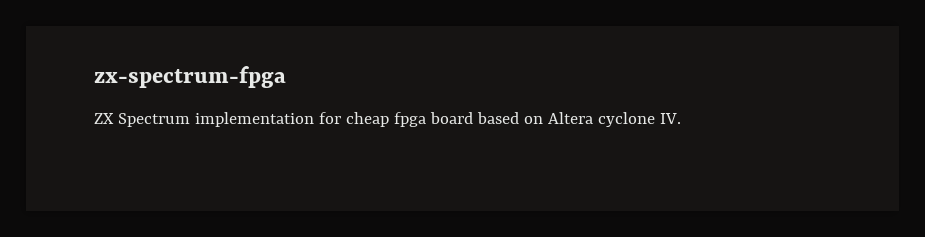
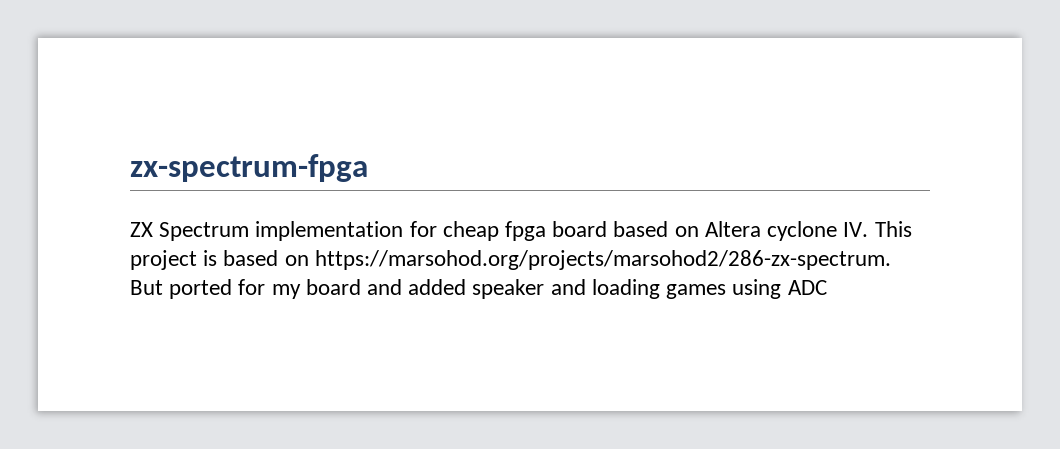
- ZX Spectrum implementation for cheap fpga board based on Altera cyclone IV.
+ ZX Spectrum implementation for cheap fpga board based on Altera cyclone IV. This project is based on https://marsohod.org/projects/marsohod2/286-zx-spectrum. But ported for my board and added speaker and loading games using ADC

